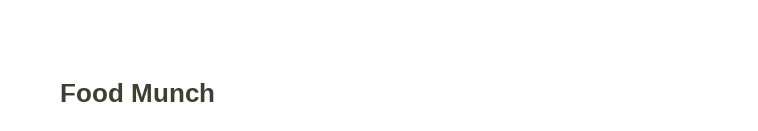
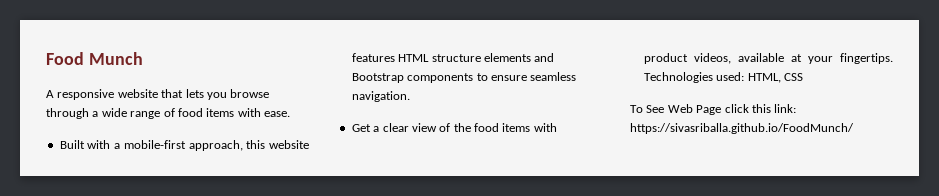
+ A responsive website that lets you browse through a wide range of food items with ease.
+ Built with a mobile-first approach, this website features HTML structure elements and Bootstrap components to ensure seamless navigation.
+ Get a clear view of the food items with product videos, available at your fingertips. Technologies used: HTML, CSS
+ To See Web Page click this link: https://sivasriballa.github.io/FoodMunch/

